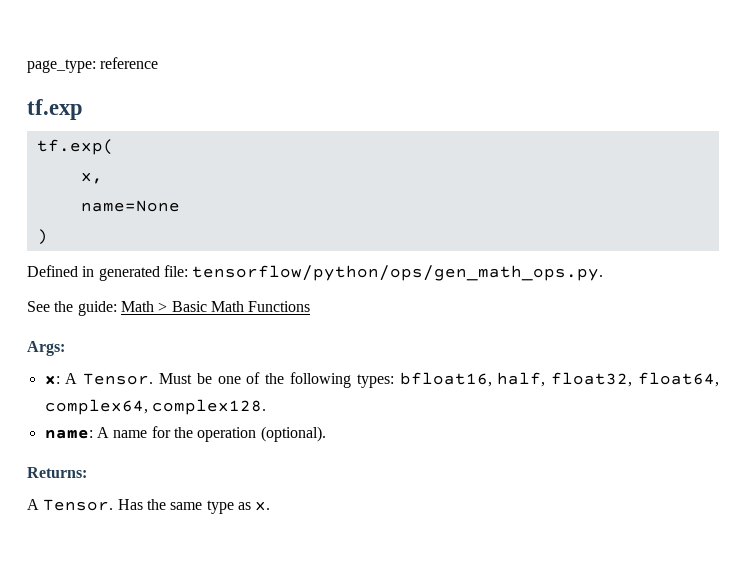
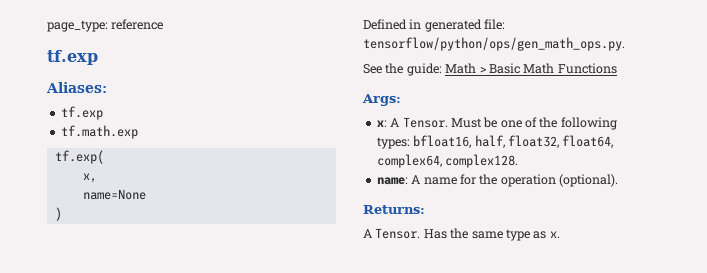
+ Aliases:
+ tf.exp
+ tf.math.exp

